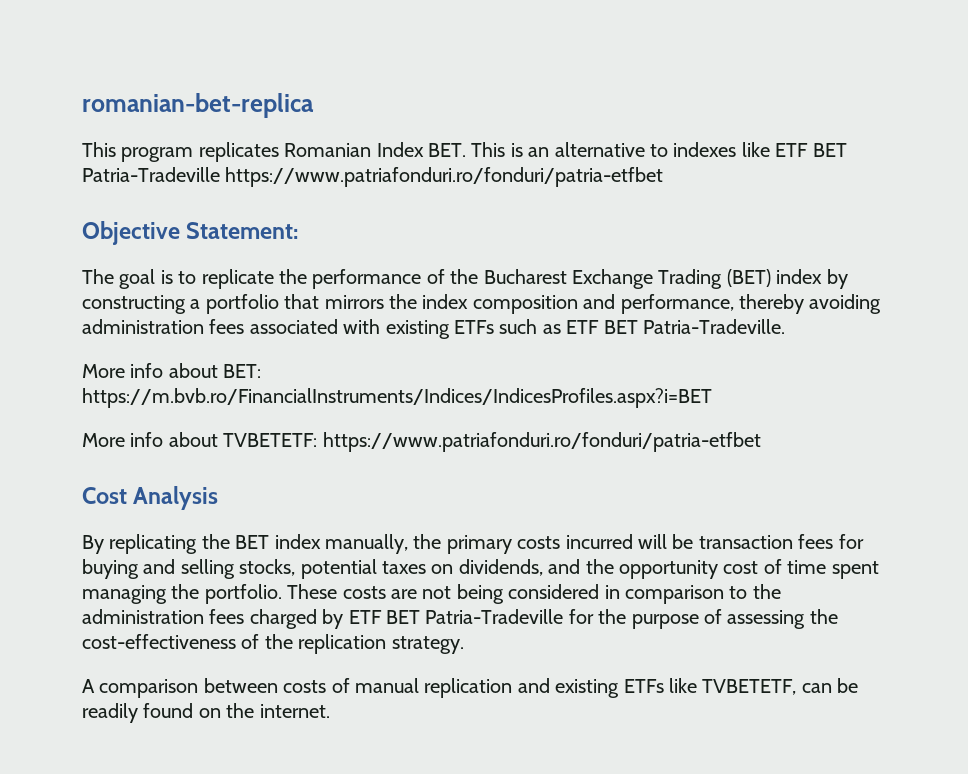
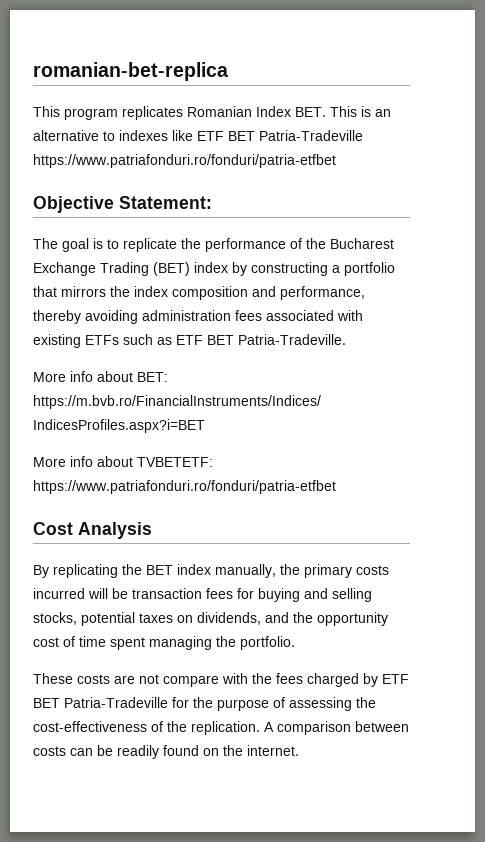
- By replicating the BET index manually, the primary costs incurred will be transaction fees for buying and selling stocks, potential taxes on dividends, and the opportunity cost of time spent managing the portfolio. These costs are not being considered in comparison to the administration fees charged by ETF BET Patria-Tradeville for the purpose of assessing the cost-effectiveness of the replication strategy.
- A comparison between costs of manual replication and existing ETFs like TVBETETF, can be readily found on the internet.
+ By replicating the BET index manually, the primary costs incurred will be transaction fees for buying and selling stocks, potential taxes on dividends, and the opportunity cost of time spent managing the portfolio.
+ These costs are not compare with the fees charged by ETF BET Patria-Tradeville for the purpose of assessing the cost-effectiveness of the replication. A comparison between costs can be readily found on the internet.

